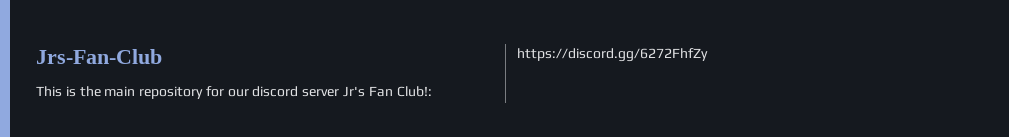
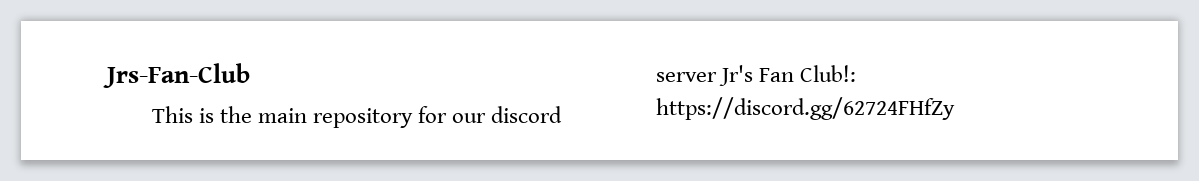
- This is the main repository for our discord server Jr's Fan Club!: https://discord.gg/6272FhfZy
+ This is the main repository for our discord server Jr's Fan Club!: https://discord.gg/62724FHfZy

